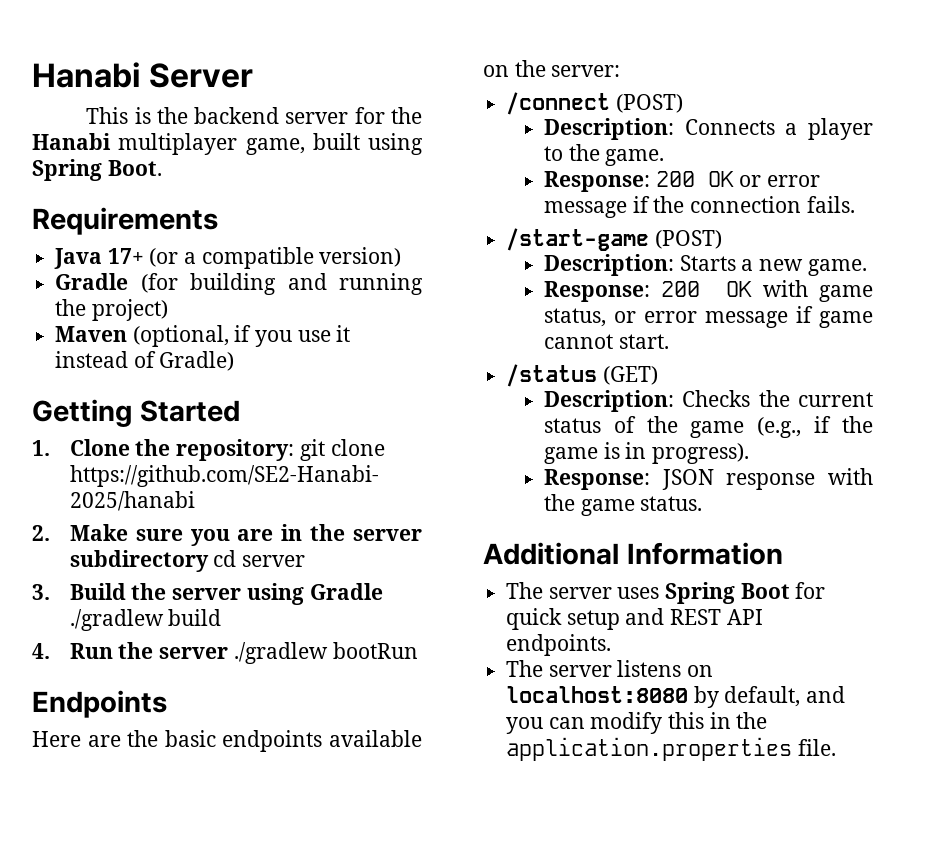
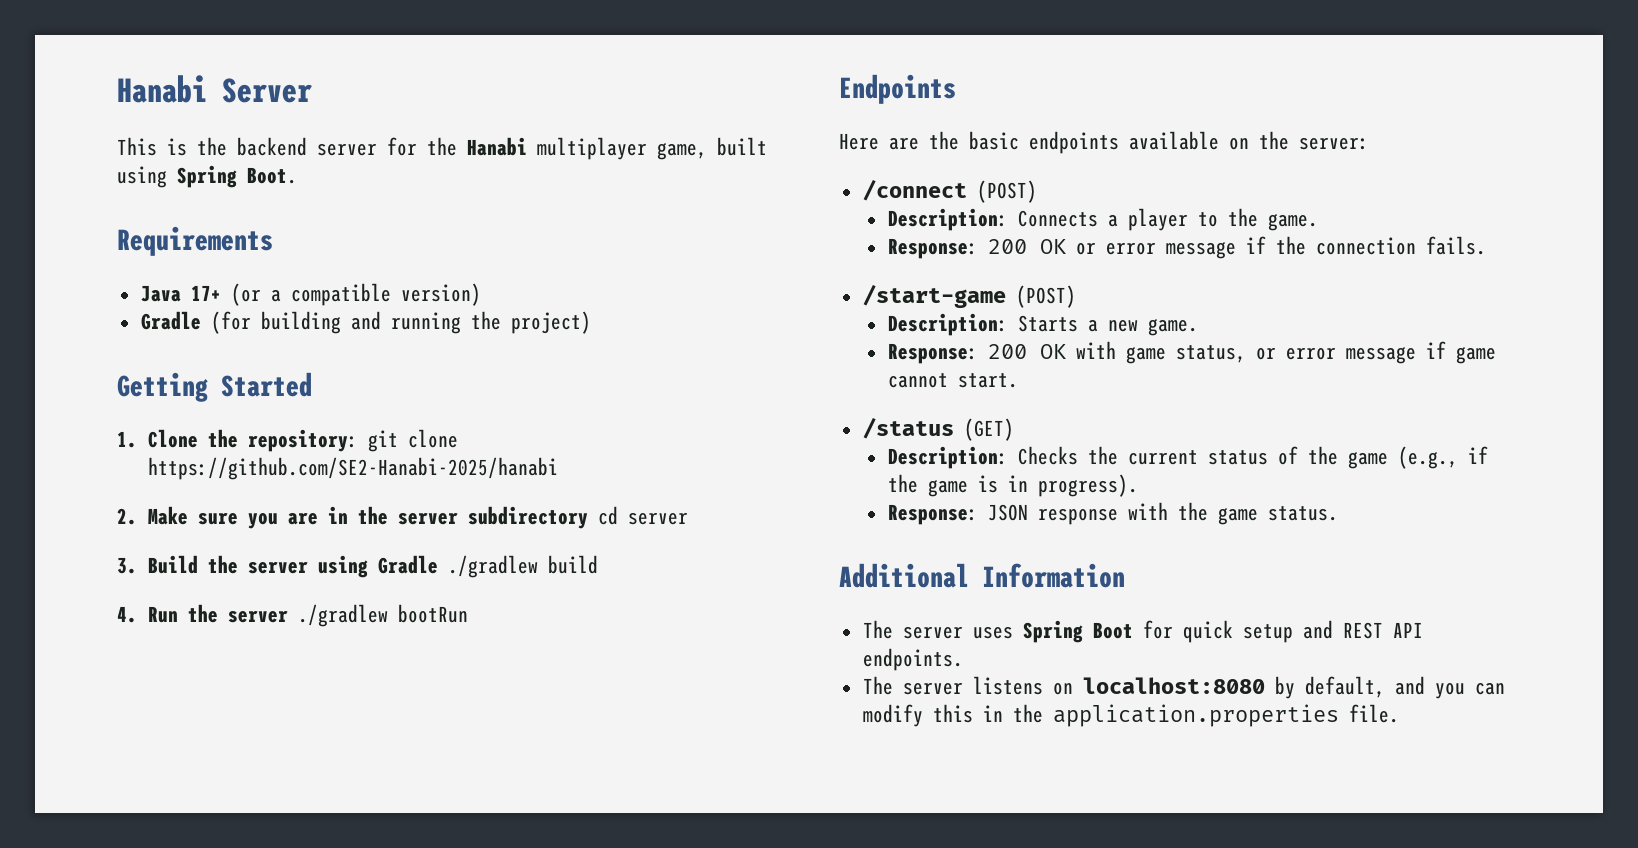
- Maven (optional, if you use it instead of Gradle)

